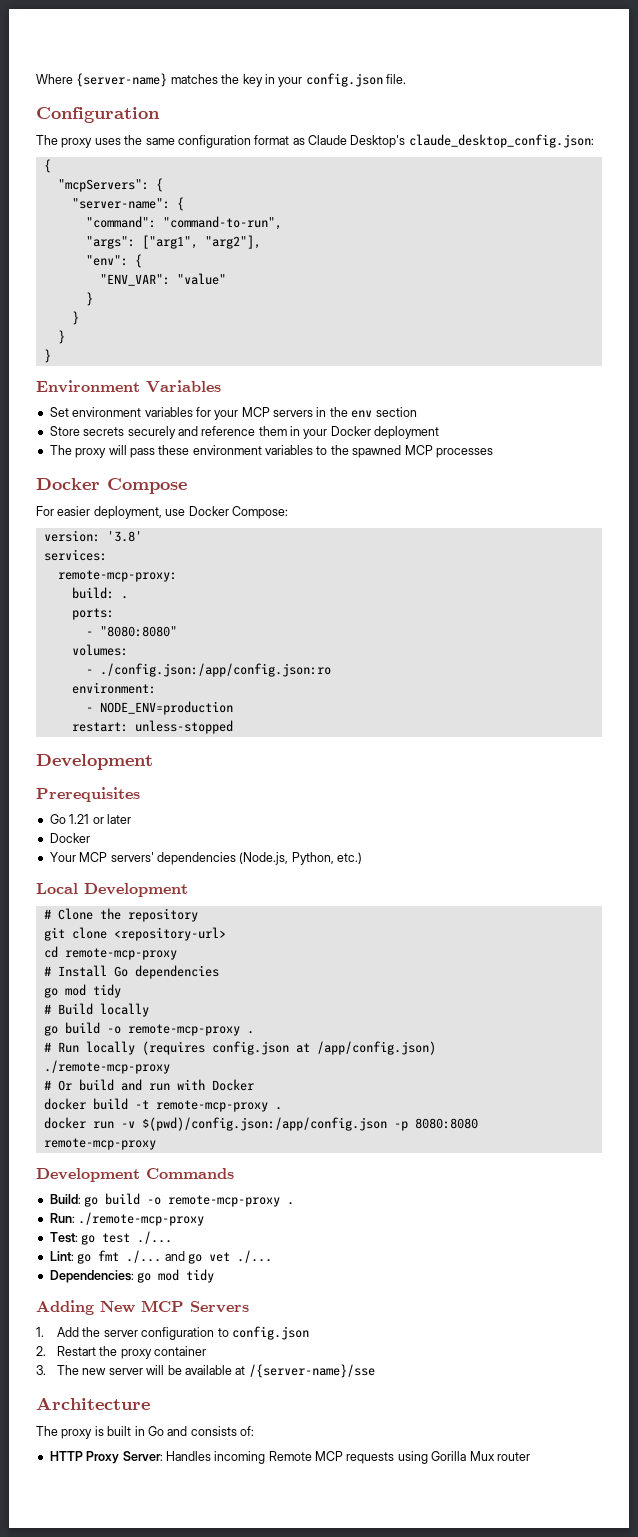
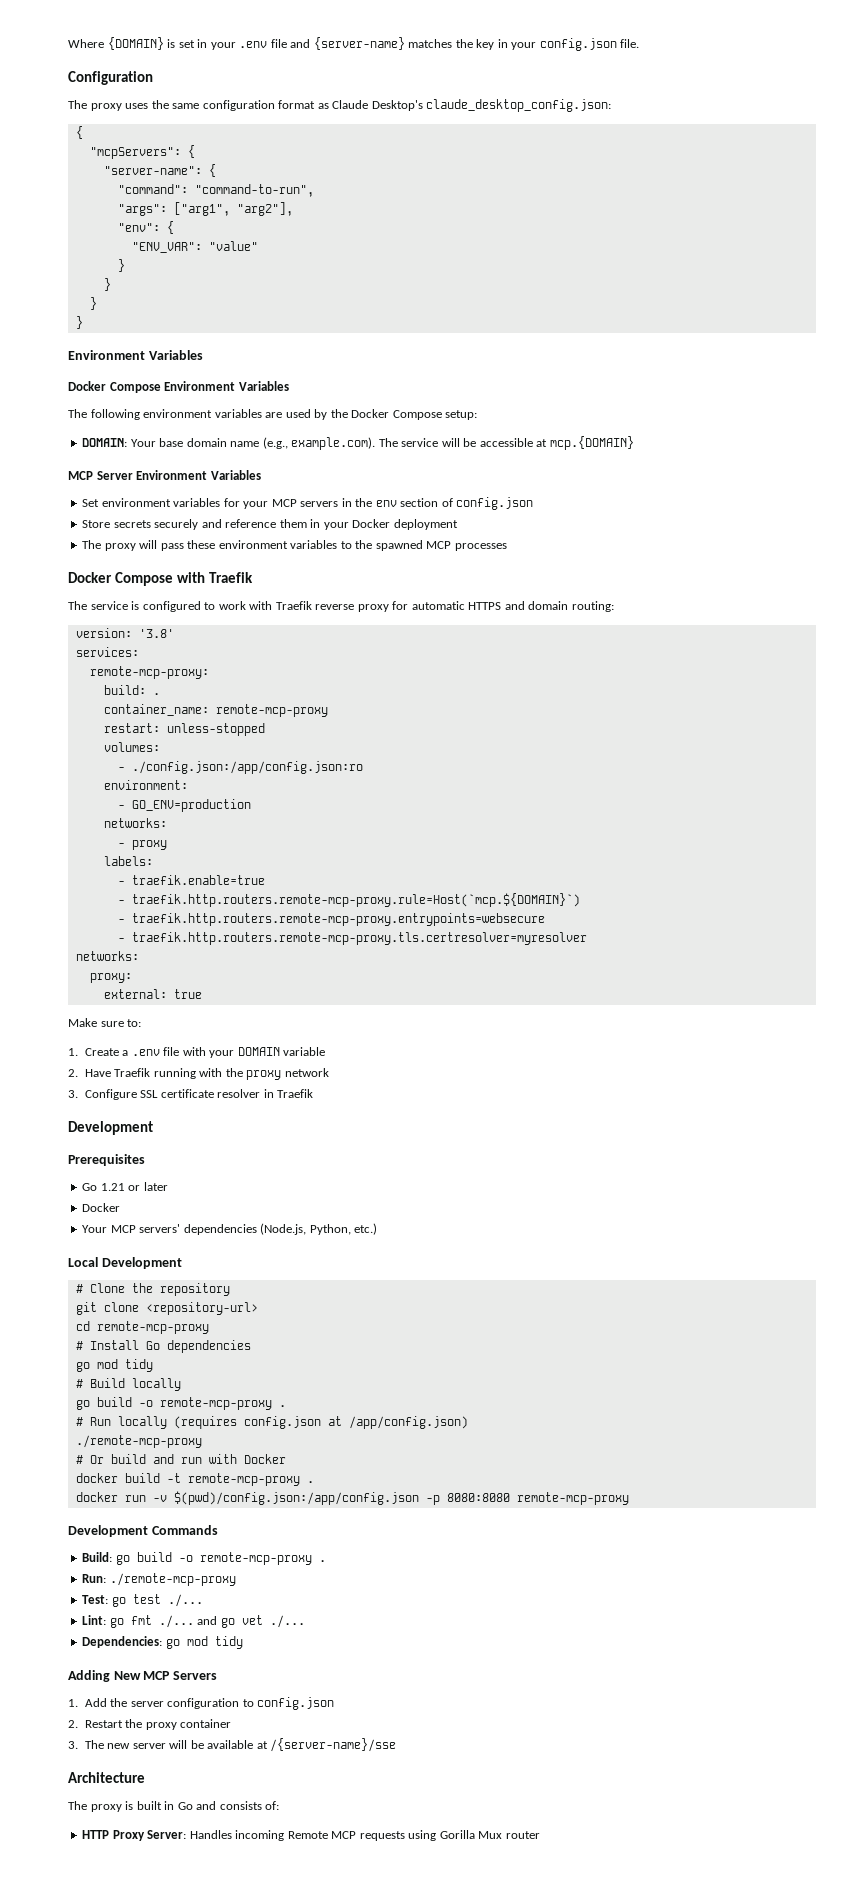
- Where {server-name} matches the key in your config.json file.
+ Where {DOMAIN} is set in your .env file and {server-name} matches the key in your config.json file.
+ Docker Compose Environment Variables
+ The following environment variables are used by the Docker Compose setup:
+ DOMAIN: Your base domain name (e.g., example.com). The service will be accessible at mcp.{DOMAIN}
+ MCP Server Environment Variables
- Set environment variables for your MCP servers in the env section
+ Set environment variables for your MCP servers in the env section of config.json
- Docker Compose
- For easier deployment, use Docker Compose:
+ Docker Compose with Traefik
+ The service is configured to work with Traefik reverse proxy for automatic HTTPS and domain routing:
- ports:
- - "8080:8080"
+ container_name: remote-mcp-proxy
+ restart: unless-stopped
- - NODE_ENV=production
- restart: unless-stopped
+ - GO_ENV=production
+ networks:
+ - proxy
+ labels:
+ - traefik.enable=true
+ - traefik.http.routers.remote-mcp-proxy.rule=Host(`mcp.${DOMAIN}`)
+ - traefik.http.routers.remote-mcp-proxy.entrypoints=websecure
+ - traefik.http.routers.remote-mcp-proxy.tls.certresolver=myresolver
+ networks:
+ proxy:
+ external: true
+ Make sure to:
+ 1. Create a .env file with your DOMAIN variable
+ 2. Have Traefik running with the proxy network
+ 3. Configure SSL certificate resolver in Traefik

